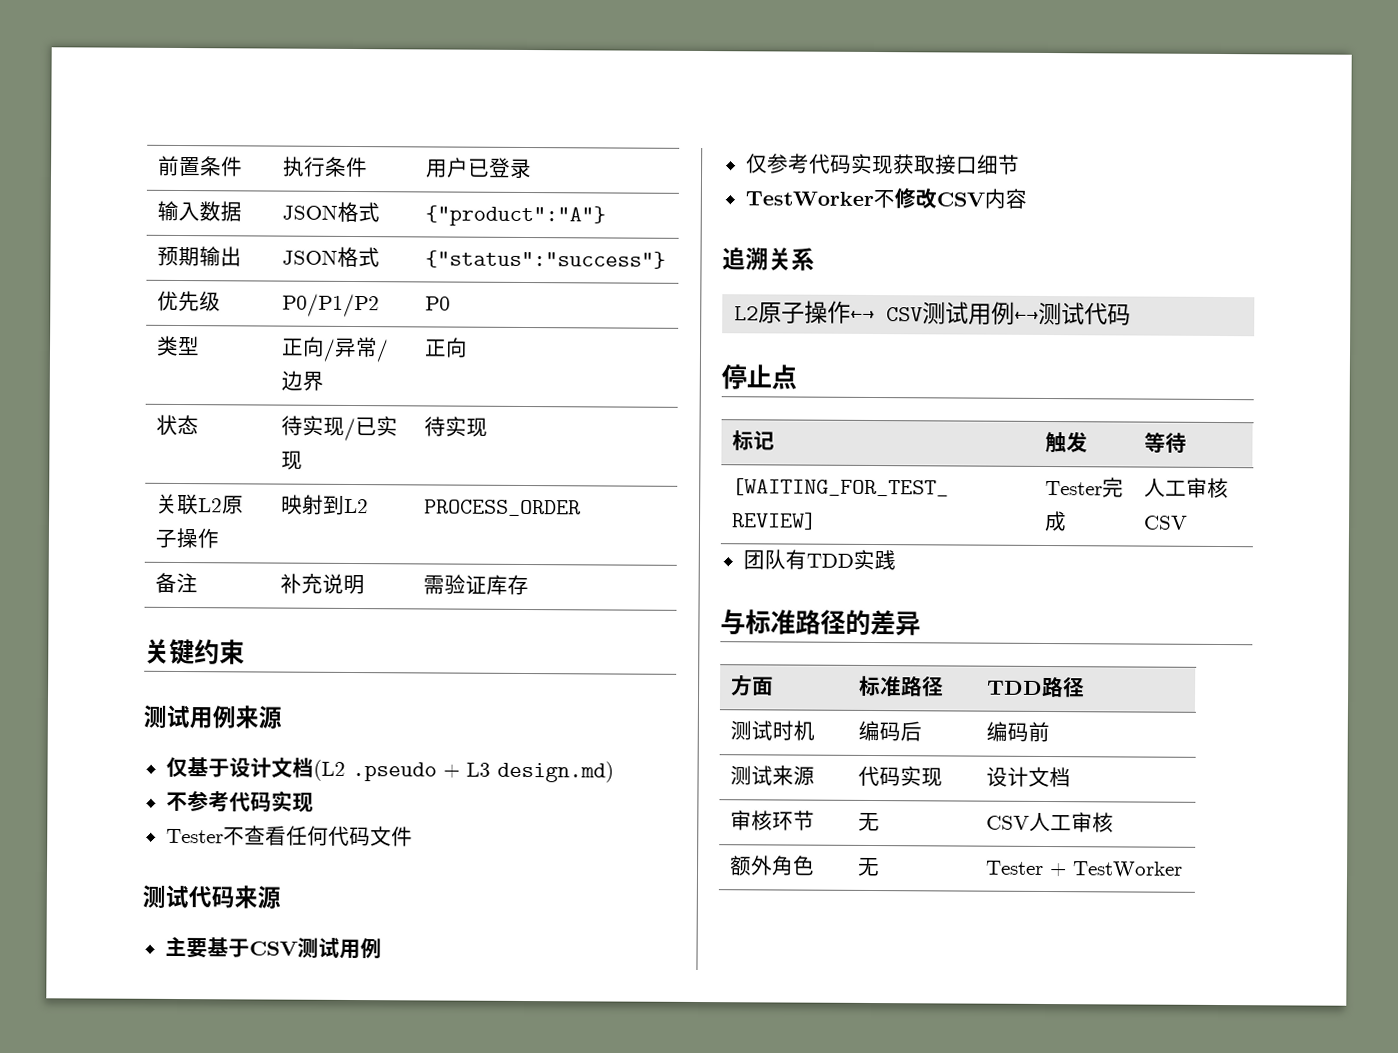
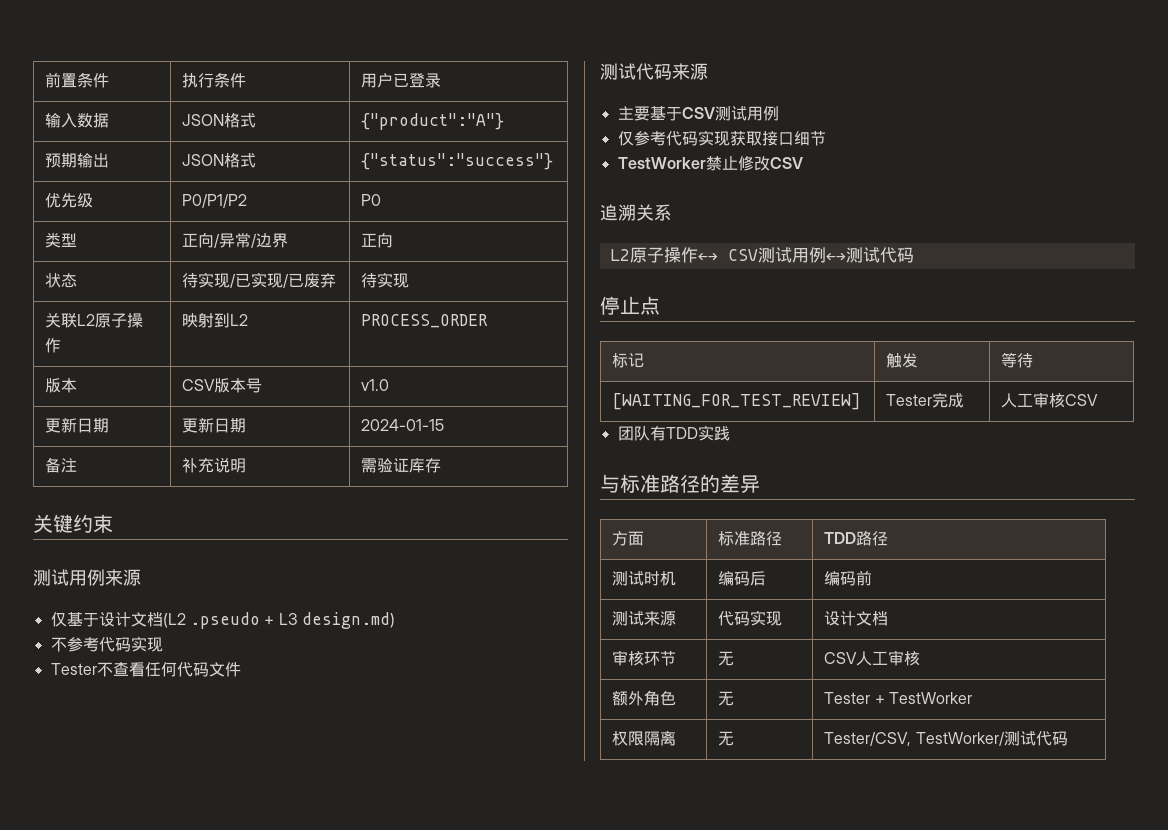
- 状态 | 待实现/已实现 | 待实现
+ 状态 | 待实现/已实现/已废弃 | 待实现
+ 版本 | CSV版本号 | v1.0
+ 更新日期 | 更新日期 | 2024-01-15
- TestWorker不修改CSV内容
+ TestWorker禁止修改CSV
+ 权限隔离 | 无 | Tester/CSV, TestWorker/测试代码

